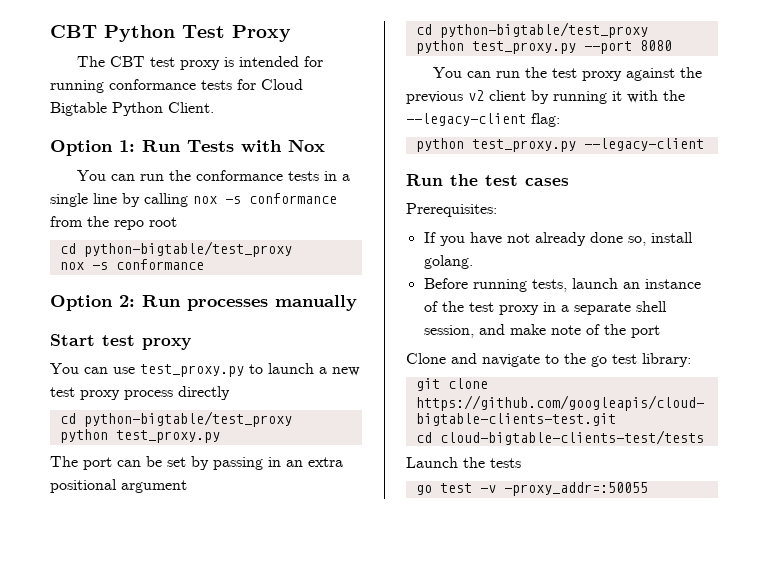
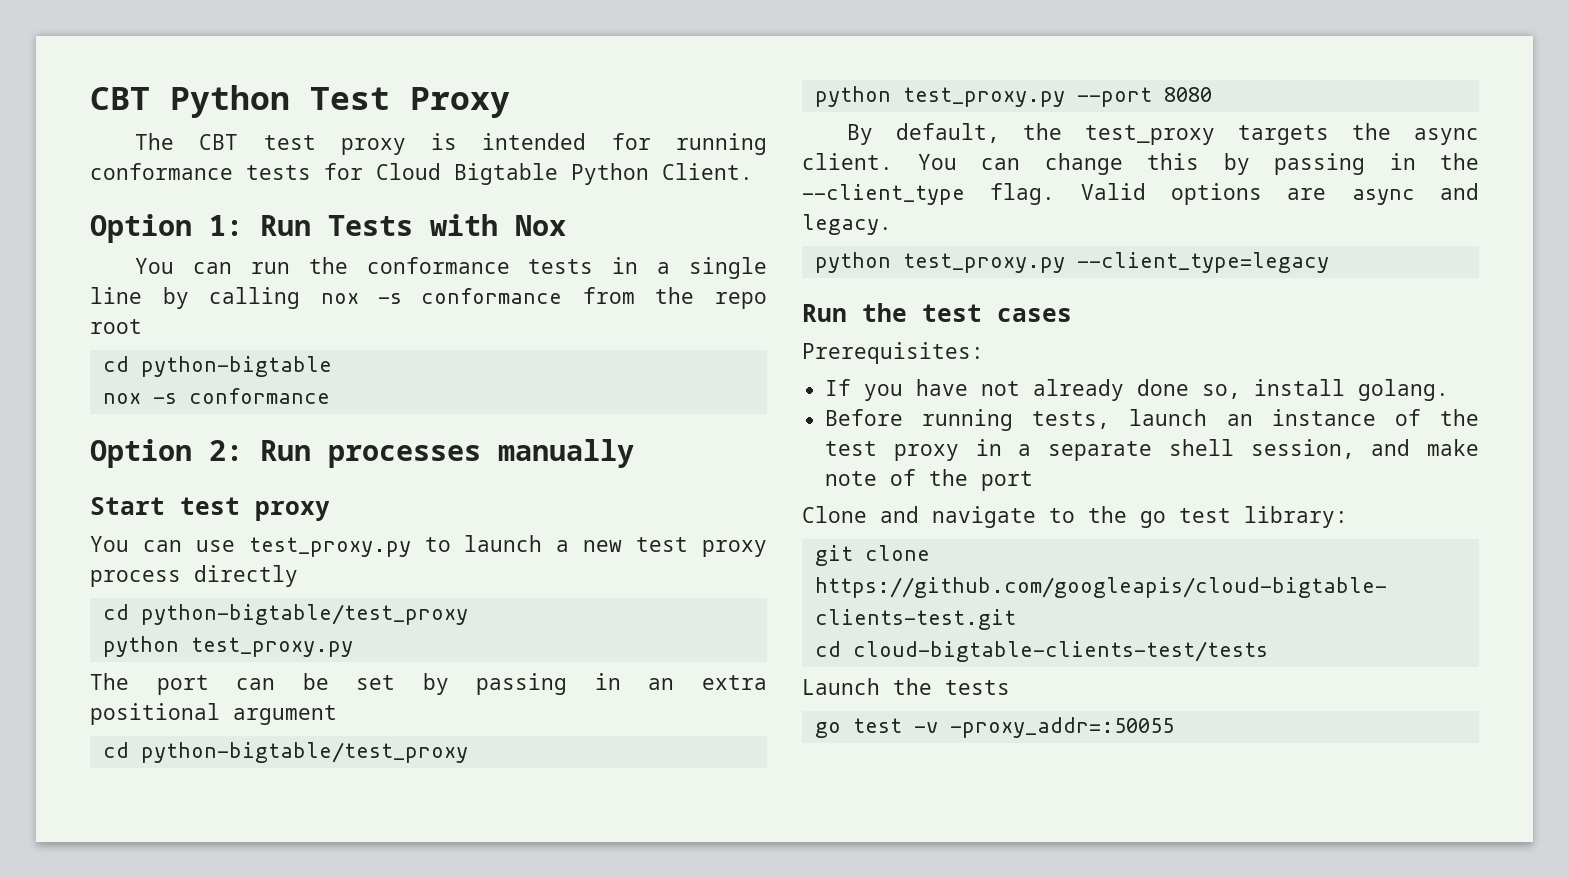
  You can run the conformance tests in a single line by calling nox -s conformance from the repo root
- cd python-bigtable/test_proxy
+ cd python-bigtable
- You can run the test proxy against the previous v2 client by running it with the --legacy-client flag:
- python test_proxy.py --legacy-client
+ By default, the test_proxy targets the async client. You can change this by passing in the --client_type flag. Valid options are async and legacy.
+ python test_proxy.py --client_type=legacy

